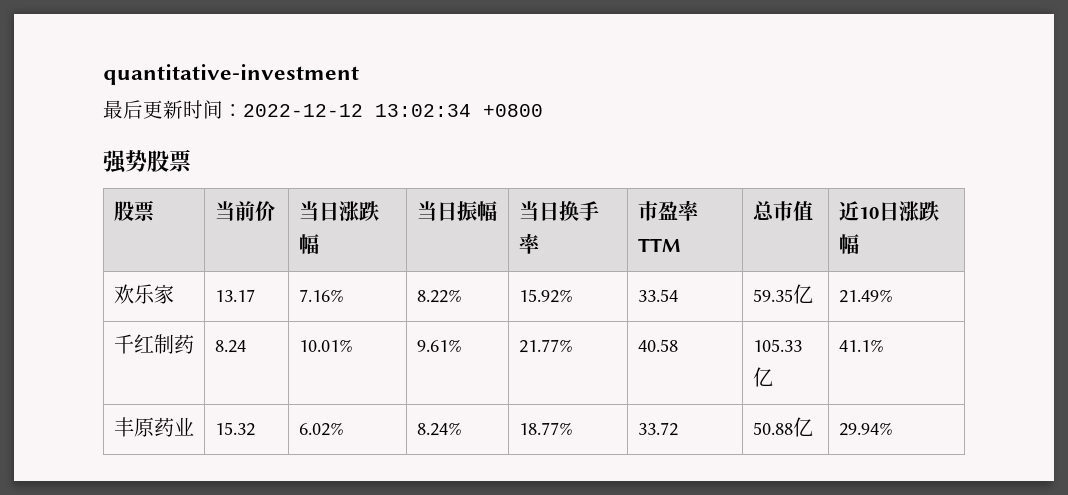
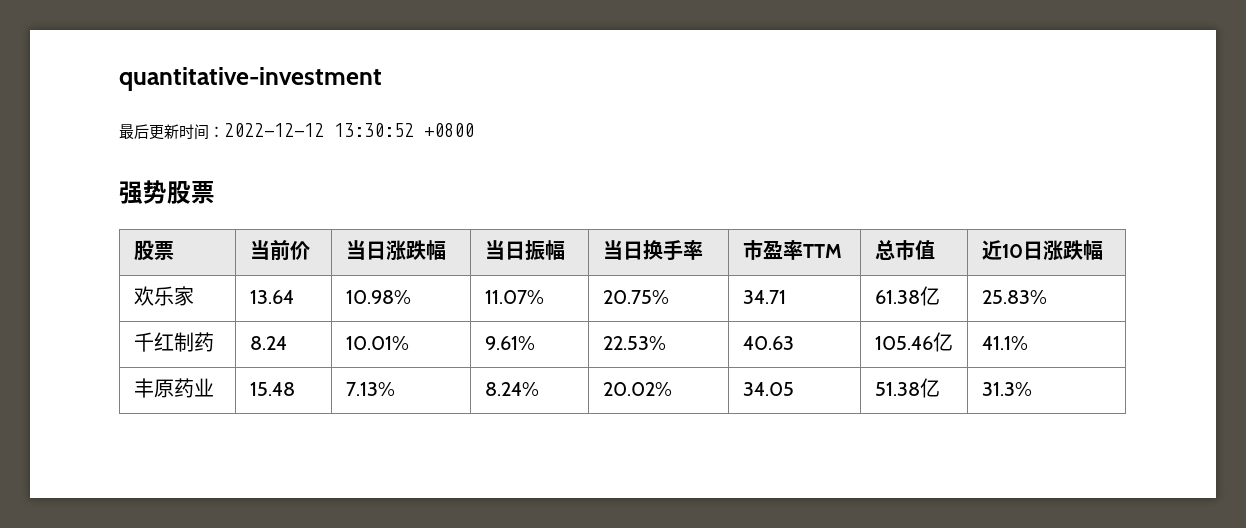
- 最后更新时间：2022-12-12 13:02:34 +0800
+ 最后更新时间：2022-12-12 13:30:52 +0800
- 欢乐家 | 13.17 | 7.16% | 8.22% | 15.92% | 33.54 | 59.35亿 | 21.49%
+ 欢乐家 | 13.64 | 10.98% | 11.07% | 20.75% | 34.71 | 61.38亿 | 25.83%
- 千红制药 | 8.24 | 10.01% | 9.61% | 21.77% | 40.58 | 105.33亿 | 41.1%
+ 千红制药 | 8.24 | 10.01% | 9.61% | 22.53% | 40.63 | 105.46亿 | 41.1%
- 丰原药业 | 15.32 | 6.02% | 8.24% | 18.77% | 33.72 | 50.88亿 | 29.94%
+ 丰原药业 | 15.48 | 7.13% | 8.24% | 20.02% | 34.05 | 51.38亿 | 31.3%

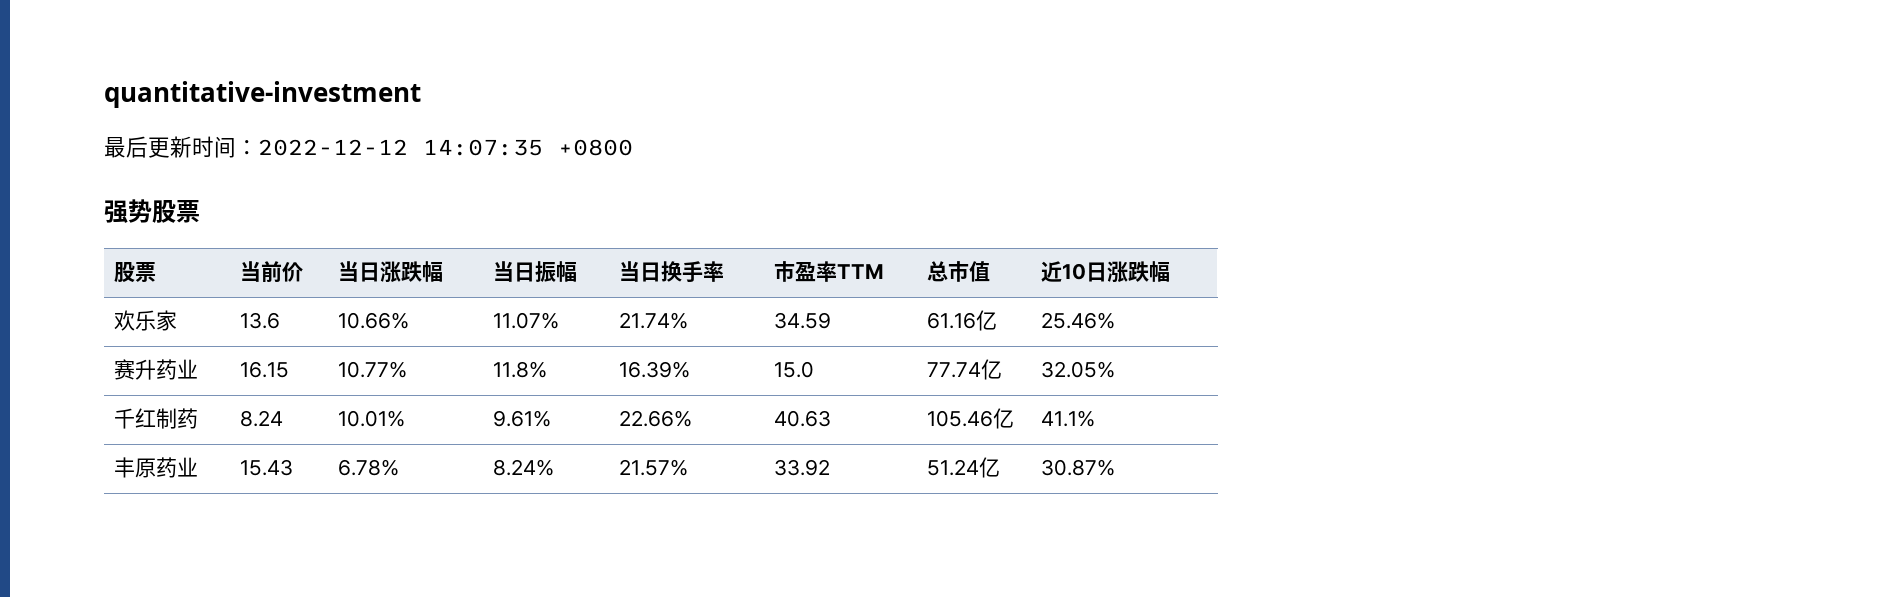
- 最后更新时间：2022-12-12 13:30:52 +0800
+ 最后更新时间：2022-12-12 14:07:35 +0800
- 欢乐家 | 13.64 | 10.98% | 11.07% | 20.75% | 34.71 | 61.38亿 | 25.83%
+ 欢乐家 | 13.6 | 10.66% | 11.07% | 21.74% | 34.59 | 61.16亿 | 25.46%
+ 赛升药业 | 16.15 | 10.77% | 11.8% | 16.39% | 15.0 | 77.74亿 | 32.05%
- 千红制药 | 8.24 | 10.01% | 9.61% | 22.53% | 40.63 | 105.46亿 | 41.1%
+ 千红制药 | 8.24 | 10.01% | 9.61% | 22.66% | 40.63 | 105.46亿 | 41.1%
- 丰原药业 | 15.48 | 7.13% | 8.24% | 20.02% | 34.05 | 51.38亿 | 31.3%
+ 丰原药业 | 15.43 | 6.78% | 8.24% | 21.57% | 33.92 | 51.24亿 | 30.87%

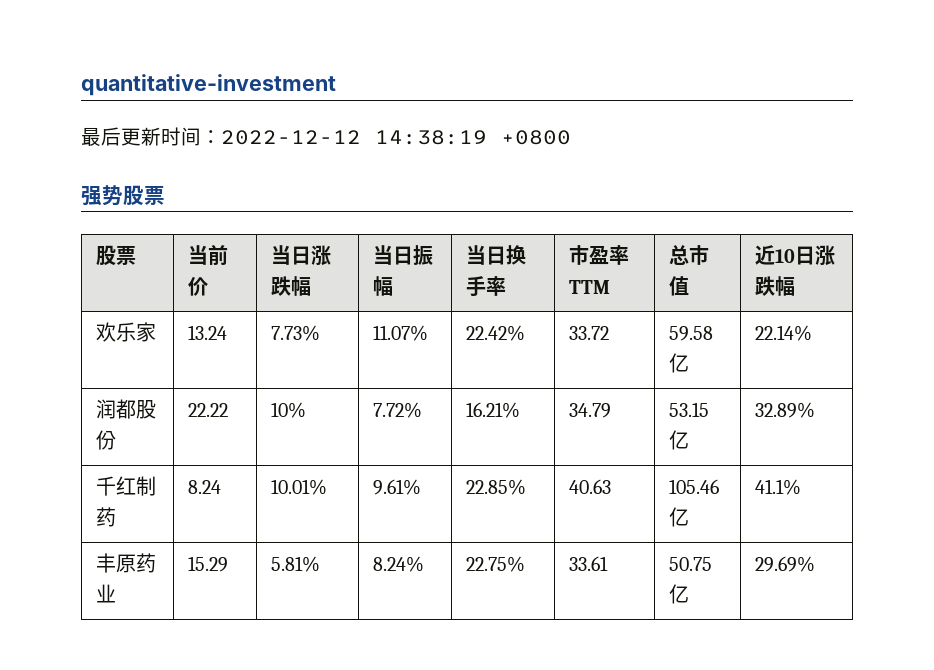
- 最后更新时间：2022-12-12 14:07:35 +0800
+ 最后更新时间：2022-12-12 14:38:19 +0800
- 欢乐家 | 13.6 | 10.66% | 11.07% | 21.74% | 34.59 | 61.16亿 | 25.46%
- 赛升药业 | 16.15 | 10.77% | 11.8% | 16.39% | 15.0 | 77.74亿 | 32.05%
+ 欢乐家 | 13.24 | 7.73% | 11.07% | 22.42% | 33.72 | 59.58亿 | 22.14%
+ 润都股份 | 22.22 | 10% | 7.72% | 16.21% | 34.79 | 53.15亿 | 32.89%
- 千红制药 | 8.24 | 10.01% | 9.61% | 22.66% | 40.63 | 105.46亿 | 41.1%
+ 千红制药 | 8.24 | 10.01% | 9.61% | 22.85% | 40.63 | 105.46亿 | 41.1%
- 丰原药业 | 15.43 | 6.78% | 8.24% | 21.57% | 33.92 | 51.24亿 | 30.87%
+ 丰原药业 | 15.29 | 5.81% | 8.24% | 22.75% | 33.61 | 50.75亿 | 29.69%

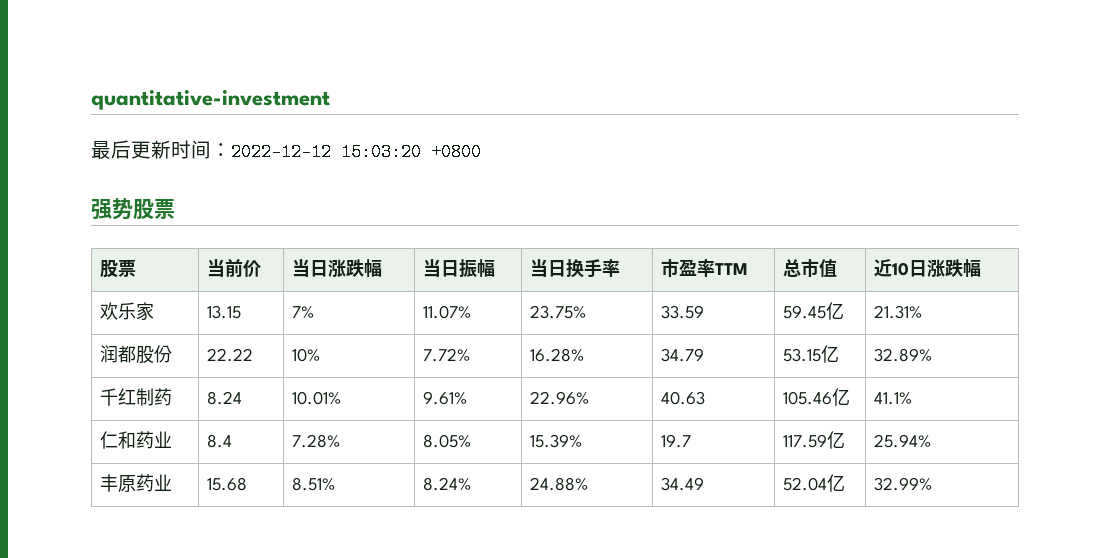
- 最后更新时间：2022-12-12 14:38:19 +0800
+ 最后更新时间：2022-12-12 15:03:20 +0800
- 欢乐家 | 13.24 | 7.73% | 11.07% | 22.42% | 33.72 | 59.58亿 | 22.14%
+ 欢乐家 | 13.15 | 7% | 11.07% | 23.75% | 33.59 | 59.45亿 | 21.31%
- 润都股份 | 22.22 | 10% | 7.72% | 16.21% | 34.79 | 53.15亿 | 32.89%
+ 润都股份 | 22.22 | 10% | 7.72% | 16.28% | 34.79 | 53.15亿 | 32.89%
- 千红制药 | 8.24 | 10.01% | 9.61% | 22.85% | 40.63 | 105.46亿 | 41.1%
+ 千红制药 | 8.24 | 10.01% | 9.61% | 22.96% | 40.63 | 105.46亿 | 41.1%
+ 仁和药业 | 8.4 | 7.28% | 8.05% | 15.39% | 19.7 | 117.59亿 | 25.94%
- 丰原药业 | 15.29 | 5.81% | 8.24% | 22.75% | 33.61 | 50.75亿 | 29.69%
+ 丰原药业 | 15.68 | 8.51% | 8.24% | 24.88% | 34.49 | 52.04亿 | 32.99%

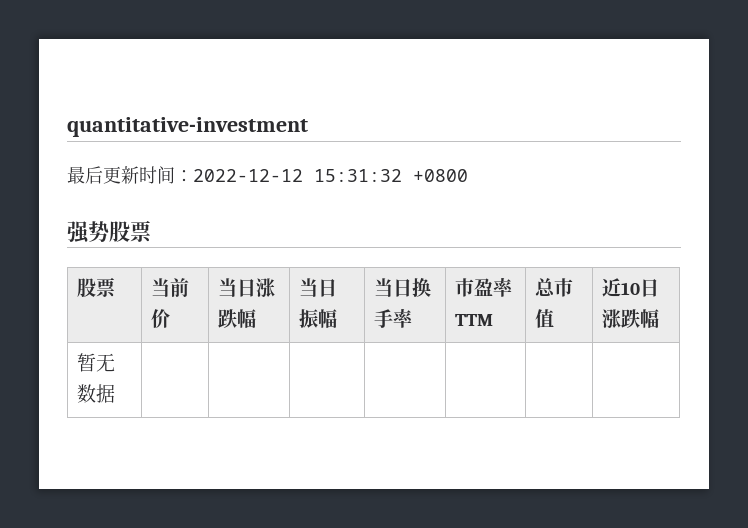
- 最后更新时间：2022-12-12 15:03:20 +0800
+ 最后更新时间：2022-12-12 15:31:32 +0800
- 欢乐家 | 13.15 | 7% | 11.07% | 23.75% | 33.59 | 59.45亿 | 21.31%
- 润都股份 | 22.22 | 10% | 7.72% | 16.28% | 34.79 | 53.15亿 | 32.89%
- 千红制药 | 8.24 | 10.01% | 9.61% | 22.96% | 40.63 | 105.46亿 | 41.1%
- 仁和药业 | 8.4 | 7.28% | 8.05% | 15.39% | 19.7 | 117.59亿 | 25.94%
- 丰原药业 | 15.68 | 8.51% | 8.24% | 24.88% | 34.49 | 52.04亿 | 32.99%
+ 暂无数据 | | | | | | |

